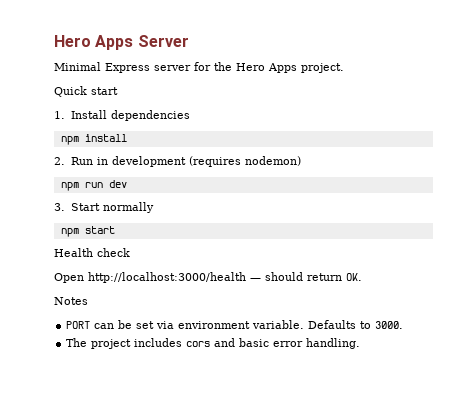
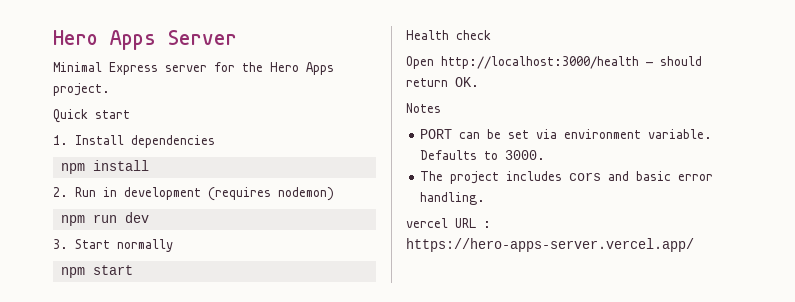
+ vercel URL : https://hero-apps-server.vercel.app/

